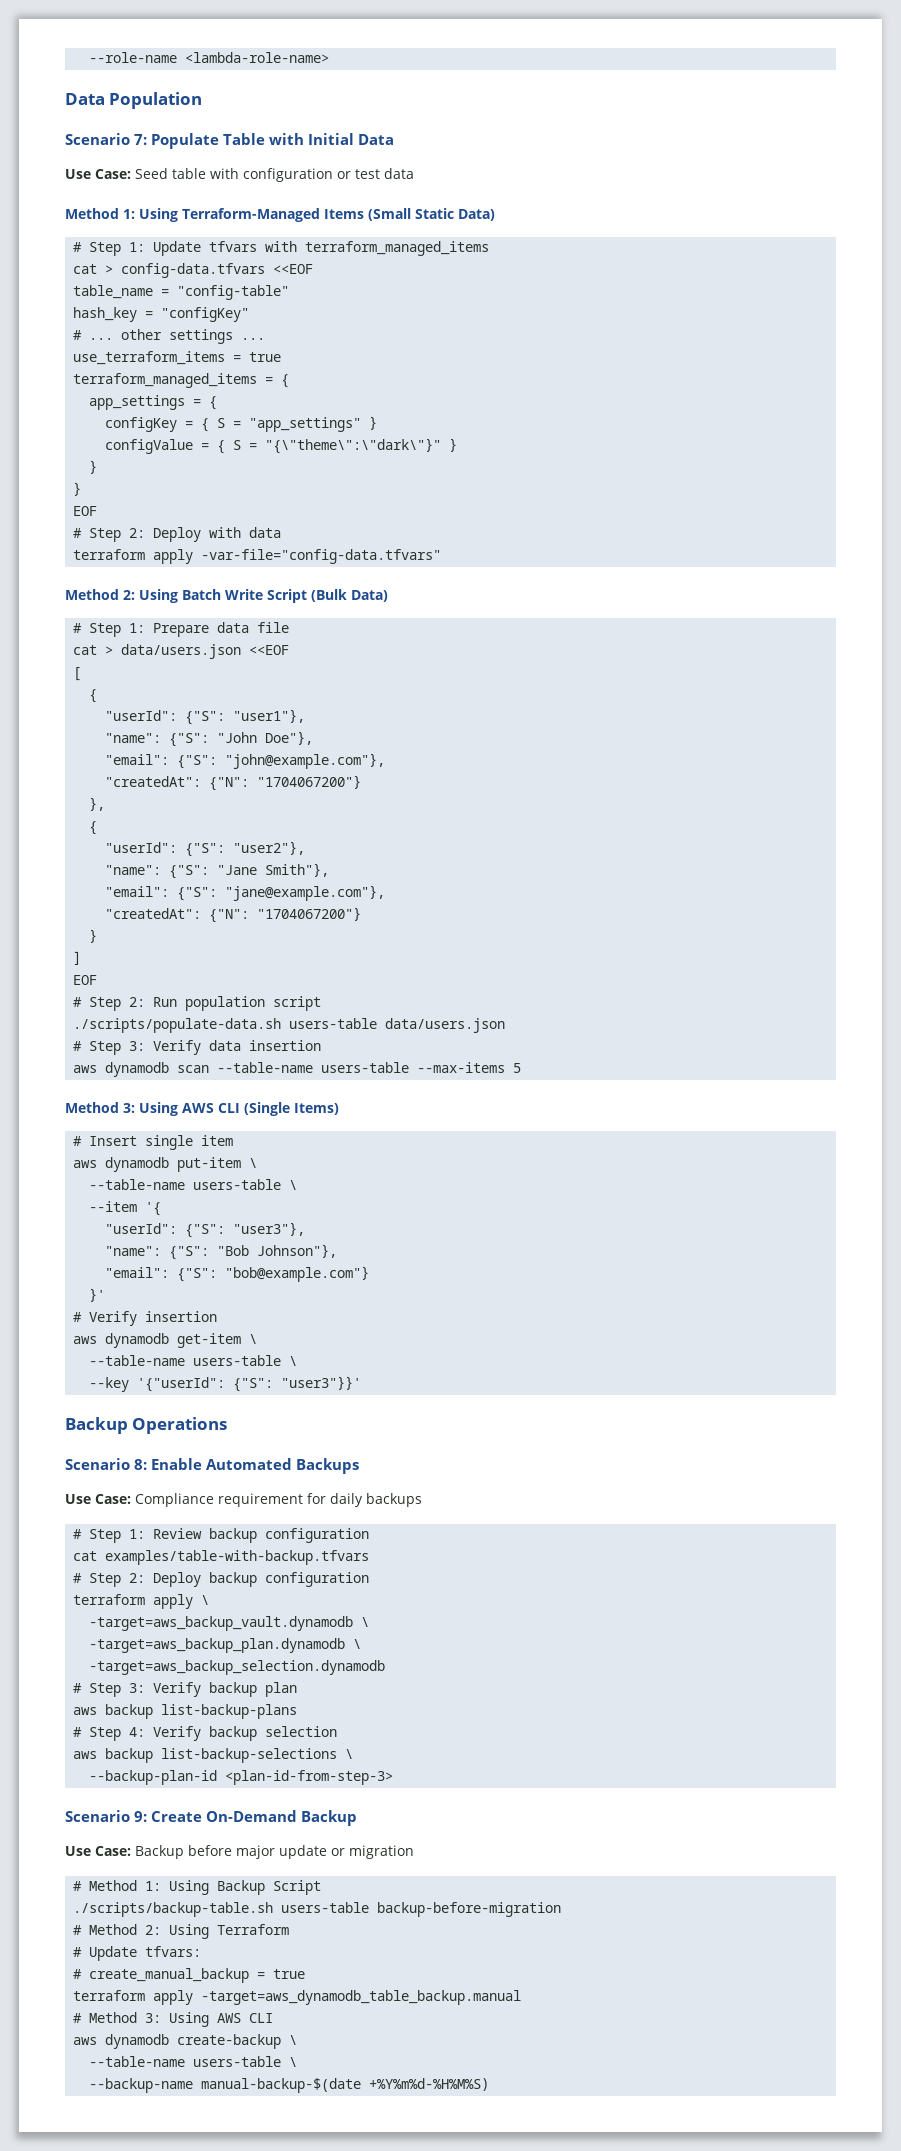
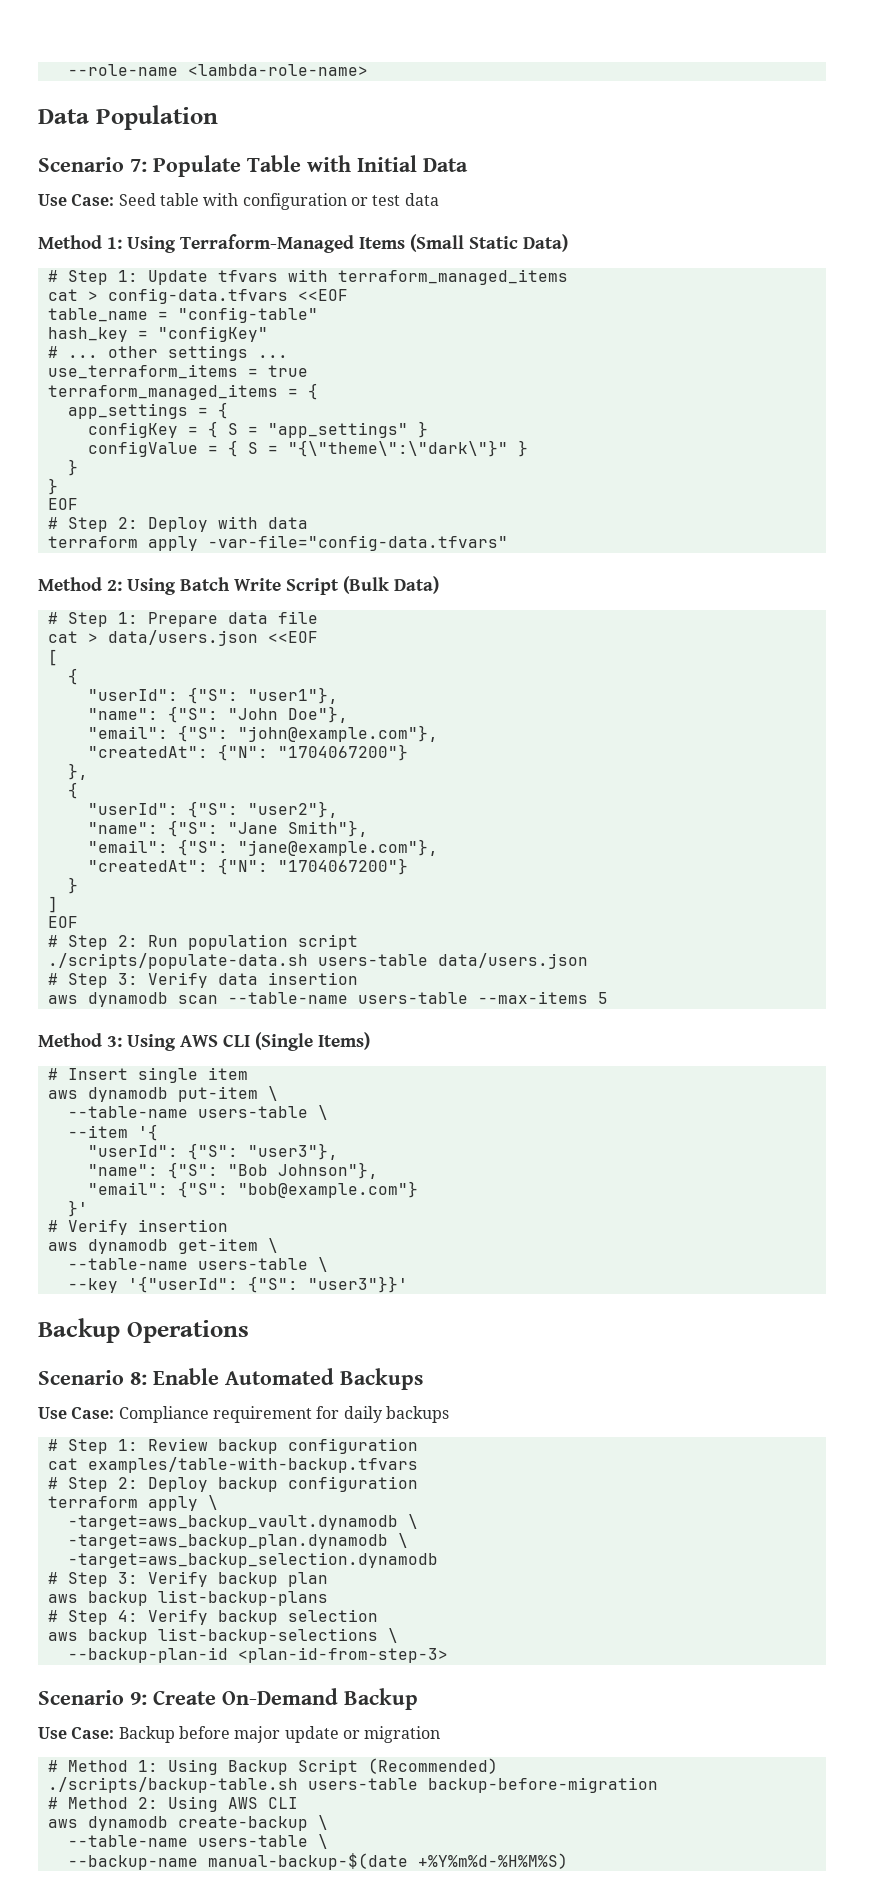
- # Method 1: Using Backup Script
+ # Method 1: Using Backup Script (Recommended)
- # Method 2: Using Terraform
- # Update tfvars:
- # create_manual_backup = true
- terraform apply -target=aws_dynamodb_table_backup.manual
- # Method 3: Using AWS CLI
+ # Method 2: Using AWS CLI

